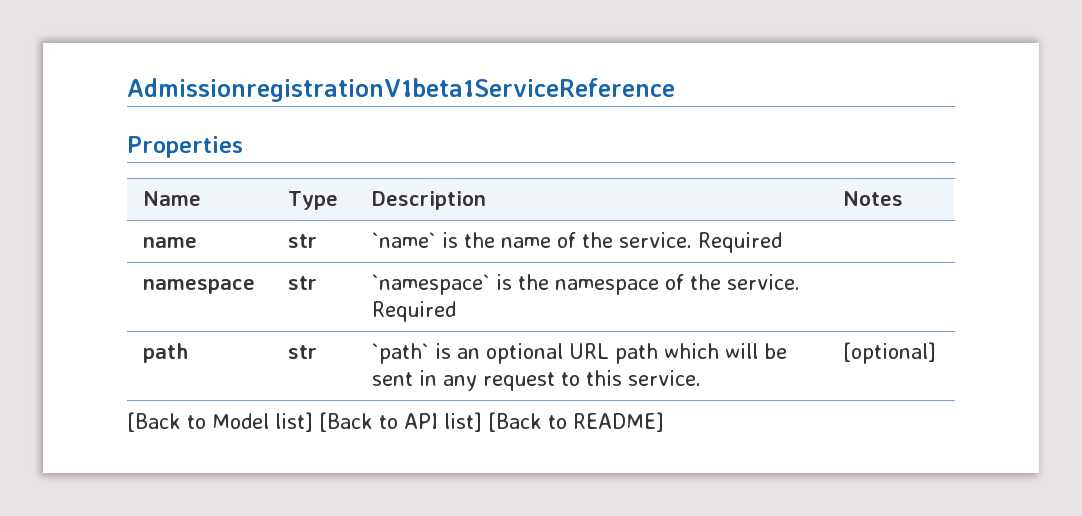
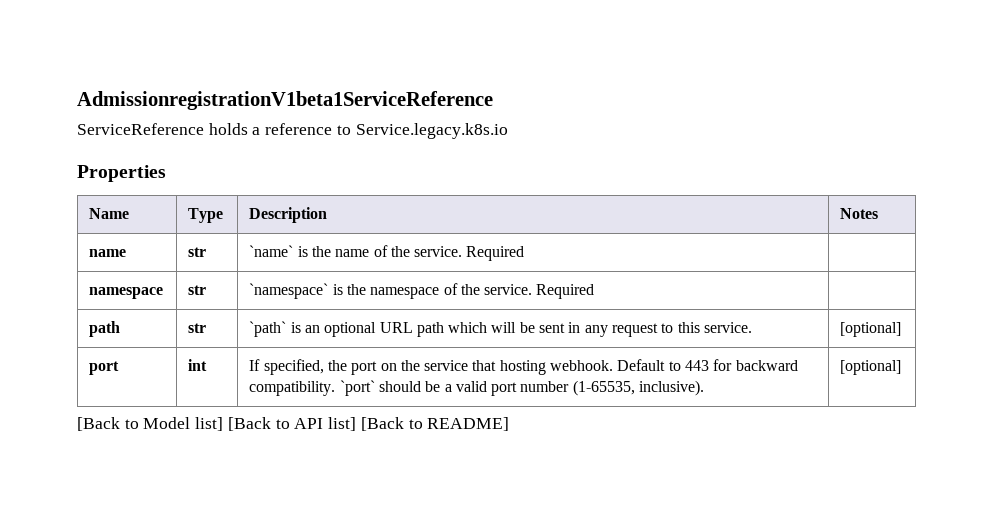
+ ServiceReference holds a reference to Service.legacy.k8s.io
+ port | int | If specified, the port on the service that hosting webhook. Default to 443 for backward compatibility. `port` should be a valid port number (1-65535, inclusive). | [optional]

